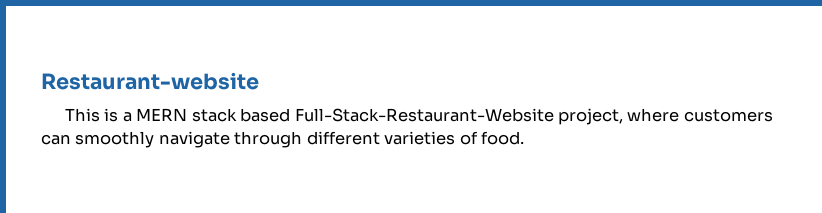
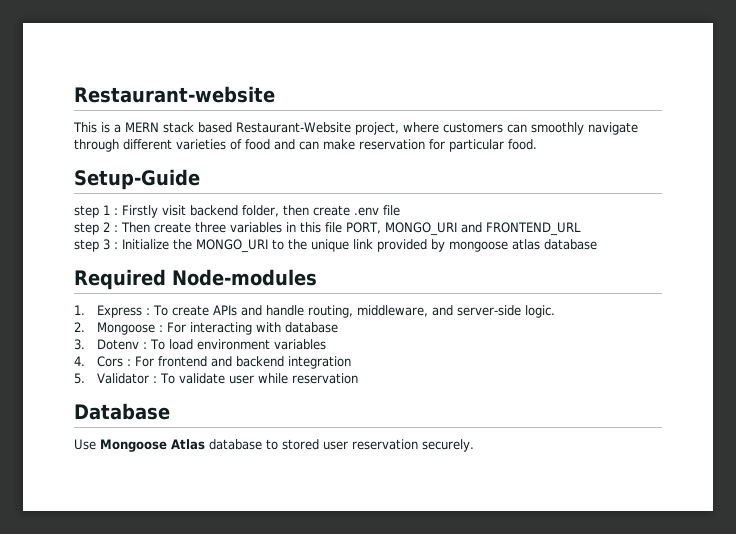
- This is a MERN stack based Full-Stack-Restaurant-Website project, where customers can smoothly navigate through different varieties of food.
+ This is a MERN stack based Restaurant-Website project, where customers can smoothly navigate through different varieties of food and can make reservation for particular food.
+ Setup-Guide
+ step 1 : Firstly visit backend folder, then create .env file
+ step 2 : Then create three variables in this file PORT, MONGO_URI and FRONTEND_URL
+ step 3 : Initialize the MONGO_URI to the unique link provided by mongoose atlas database
+ Required Node-modules
+ 1. Express : To create APIs and handle routing, middleware, and server-side logic.
+ 2. Mongoose : For interacting with database
+ 3. Dotenv : To load environment variables
+ 4. Cors : For frontend and backend integration
+ 5. Validator : To validate user while reservation
+ Database
+ Use Mongoose Atlas database to stored user reservation securely.

